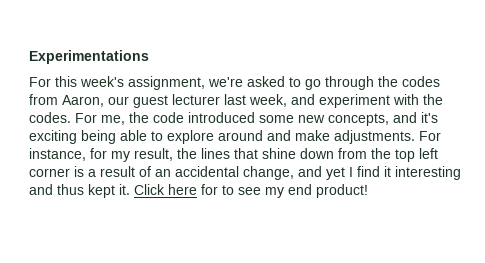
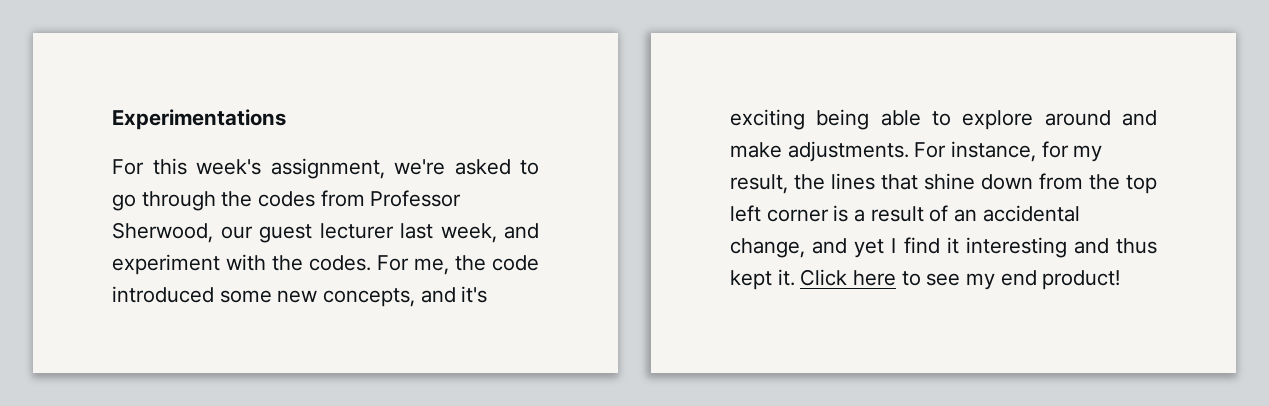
- For this week's assignment, we're asked to go through the codes from Aaron, our guest lecturer last week, and experiment with the codes.
+ For this week's assignment, we're asked to go through the codes from Professor Sherwood, our guest lecturer last week, and experiment with the codes.
- Click here for to see my end product!
+ Click here to see my end product!

